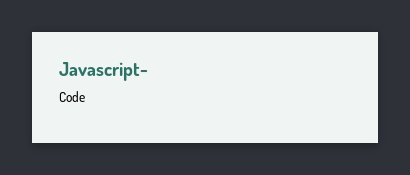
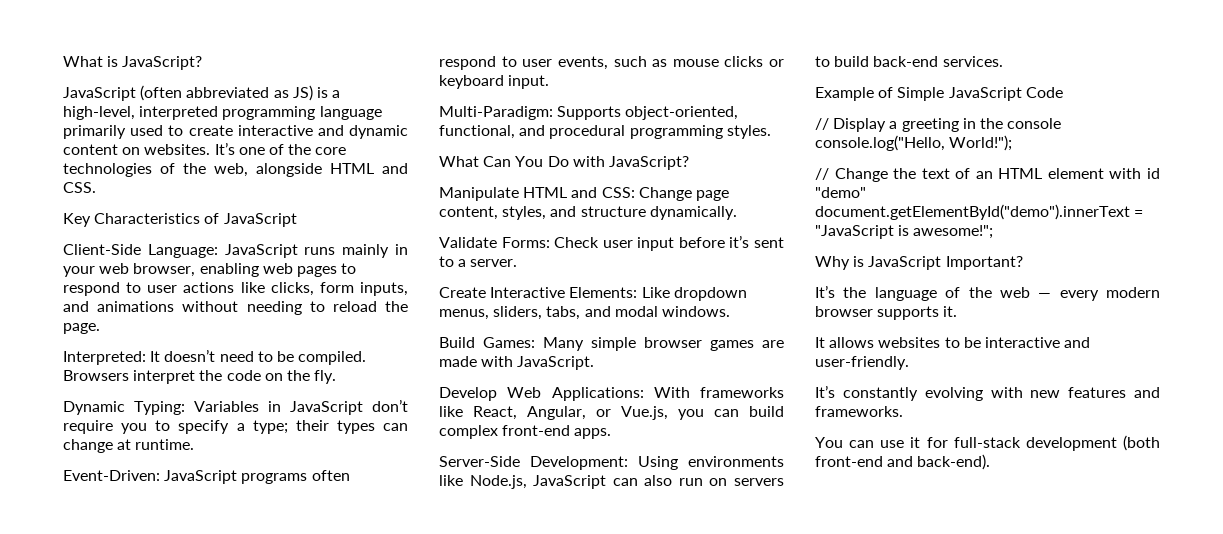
- Javascript-
- Code
+ What is JavaScript?
+ JavaScript (often abbreviated as JS) is a high-level, interpreted programming language primarily used to create interactive and dynamic content on websites. It’s one of the core technologies of the web, alongside HTML and CSS.
+ Key Characteristics of JavaScript
+ Client-Side Language: JavaScript runs mainly in your web browser, enabling web pages to respond to user actions like clicks, form inputs, and animations without needing to reload the page.
+ Interpreted: It doesn’t need to be compiled. Browsers interpret the code on the fly.
+ Dynamic Typing: Variables in JavaScript don’t require you to specify a type; their types can change at runtime.
+ Event-Driven: JavaScript programs often respond to user events, such as mouse clicks or keyboard input.
+ Multi-Paradigm: Supports object-oriented, functional, and procedural programming styles.
+ What Can You Do with JavaScript?
+ Manipulate HTML and CSS: Change page content, styles, and structure dynamically.
+ Validate Forms: Check user input before it’s sent to a server.
+ Create Interactive Elements: Like dropdown menus, sliders, tabs, and modal windows.
+ Build Games: Many simple browser games are made with JavaScript.
+ Develop Web Applications: With frameworks like React, Angular, or Vue.js, you can build complex front-end apps.
+ Server-Side Development: Using environments like Node.js, JavaScript can also run on servers to build back-end services.
+ Example of Simple JavaScript Code
+ // Display a greeting in the console console.log("Hello, World!");
+ // Change the text of an HTML element with id "demo" document.getElementById("demo").innerText = "JavaScript is awesome!";
+ Why is JavaScript Important?
+ It’s the language of the web — every modern browser supports it.
+ It allows websites to be interactive and user-friendly.
+ It’s constantly evolving with new features and frameworks.
+ You can use it for full-stack development (both front-end and back-end).

